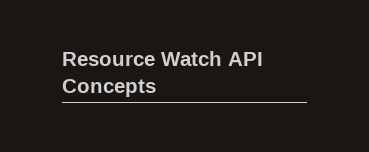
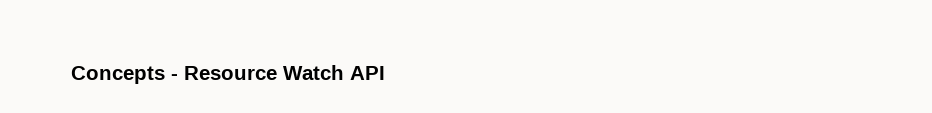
- Resource Watch API Concepts
+ Concepts - Resource Watch API

